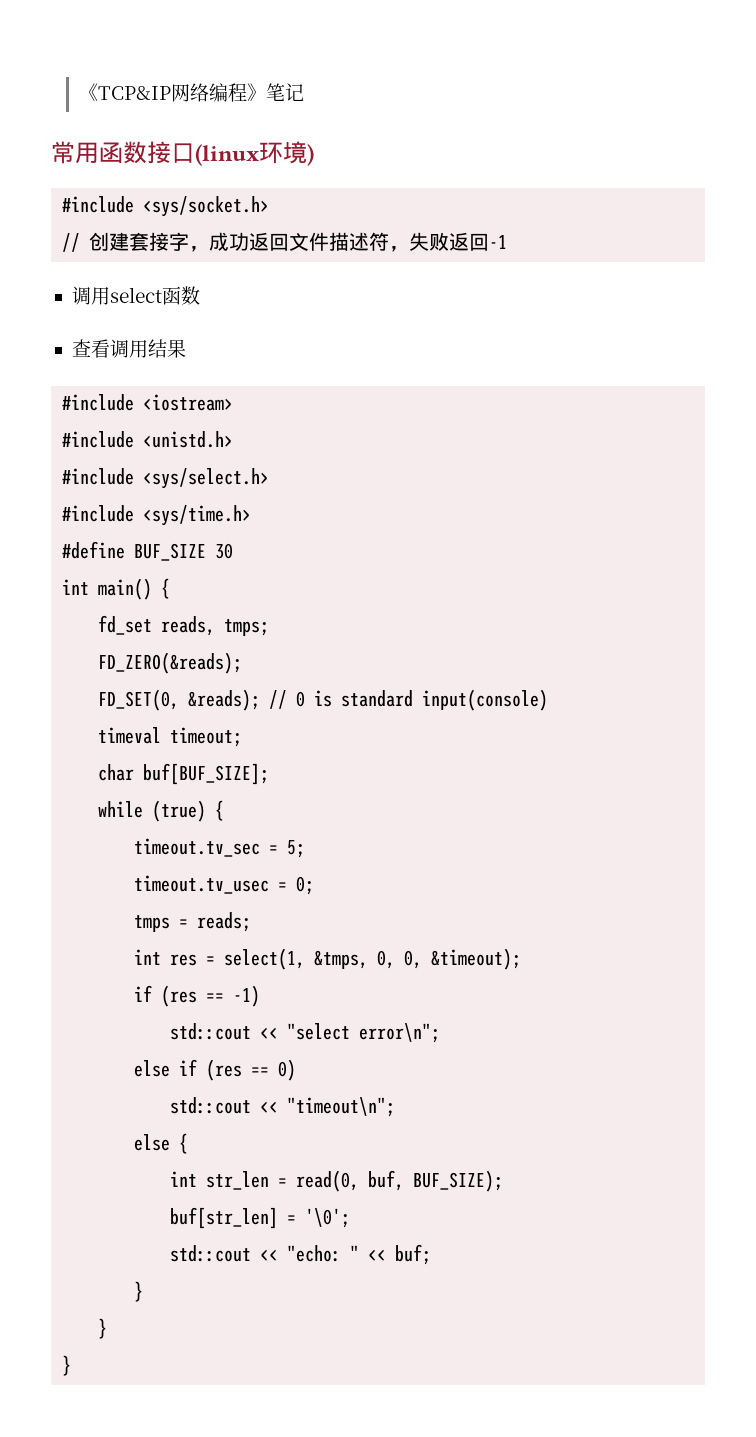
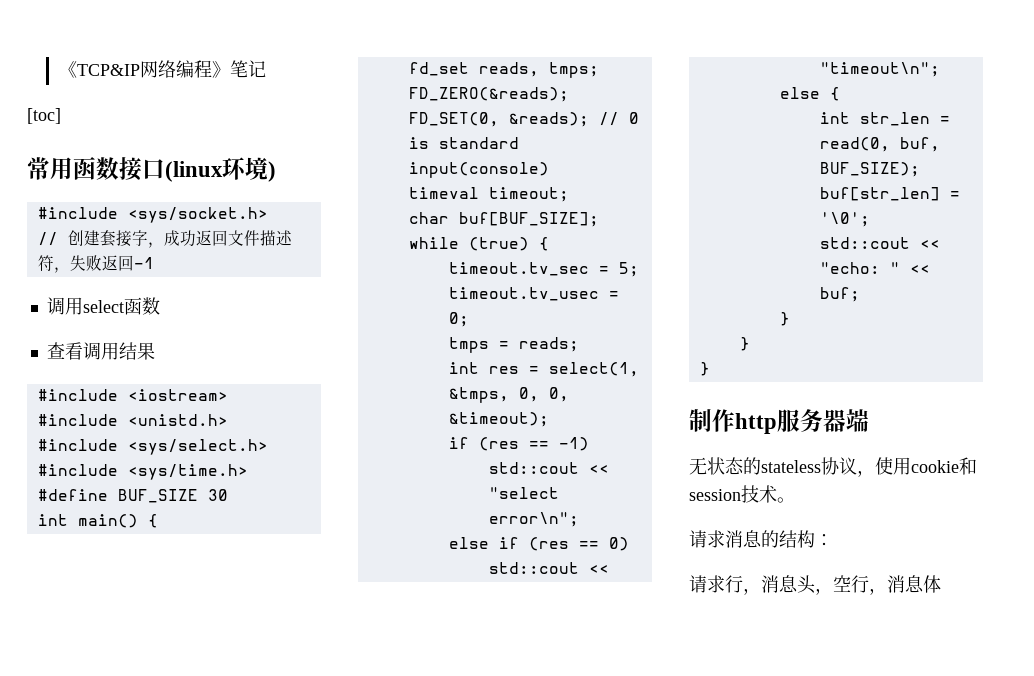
+ [toc]
+ 制作http服务器端
+ 无状态的stateless协议，使用cookie和session技术。
+ 请求消息的结构：
+ 请求行，消息头，空行，消息体

